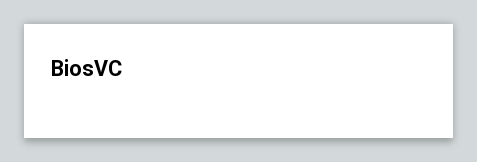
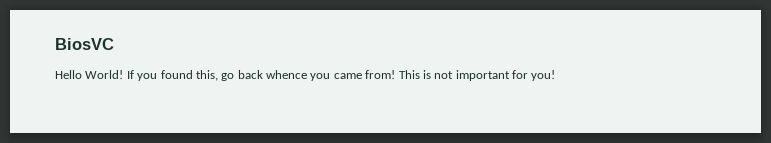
+ Hello World! If you found this, go back whence you came from! This is not important for you!

